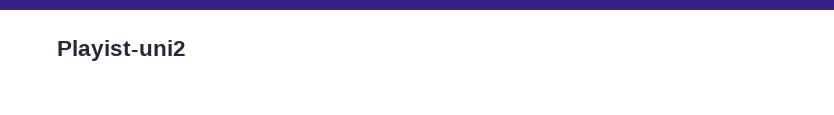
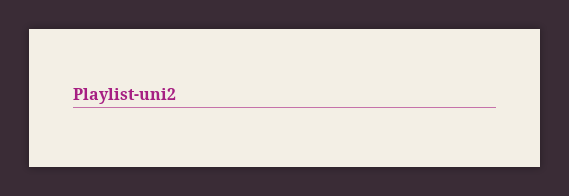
- Playist-uni2
+ Playlist-uni2

